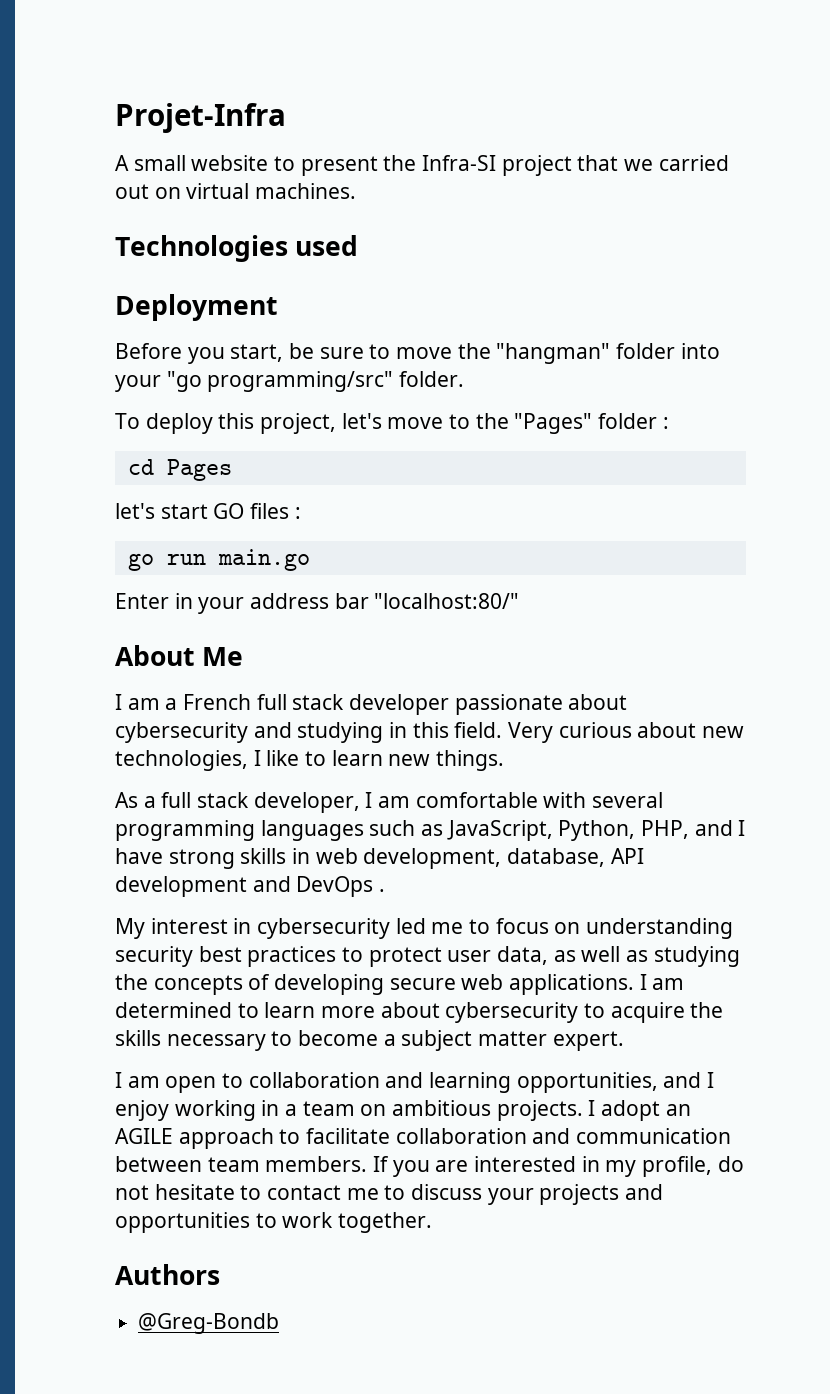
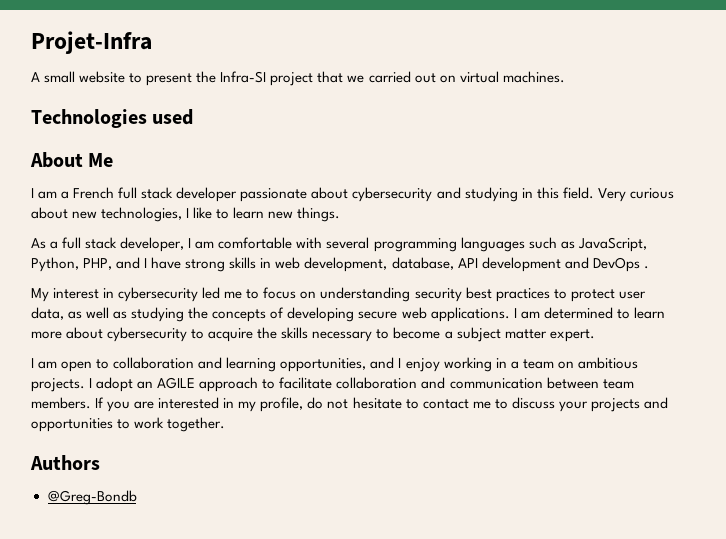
- Deployment
- Before you start, be sure to move the "hangman" folder into your "go programming/src" folder.
- To deploy this project, let's move to the "Pages" folder :
- cd Pages
- let's start GO files :
- go run main.go
- Enter in your address bar "localhost:80/"

